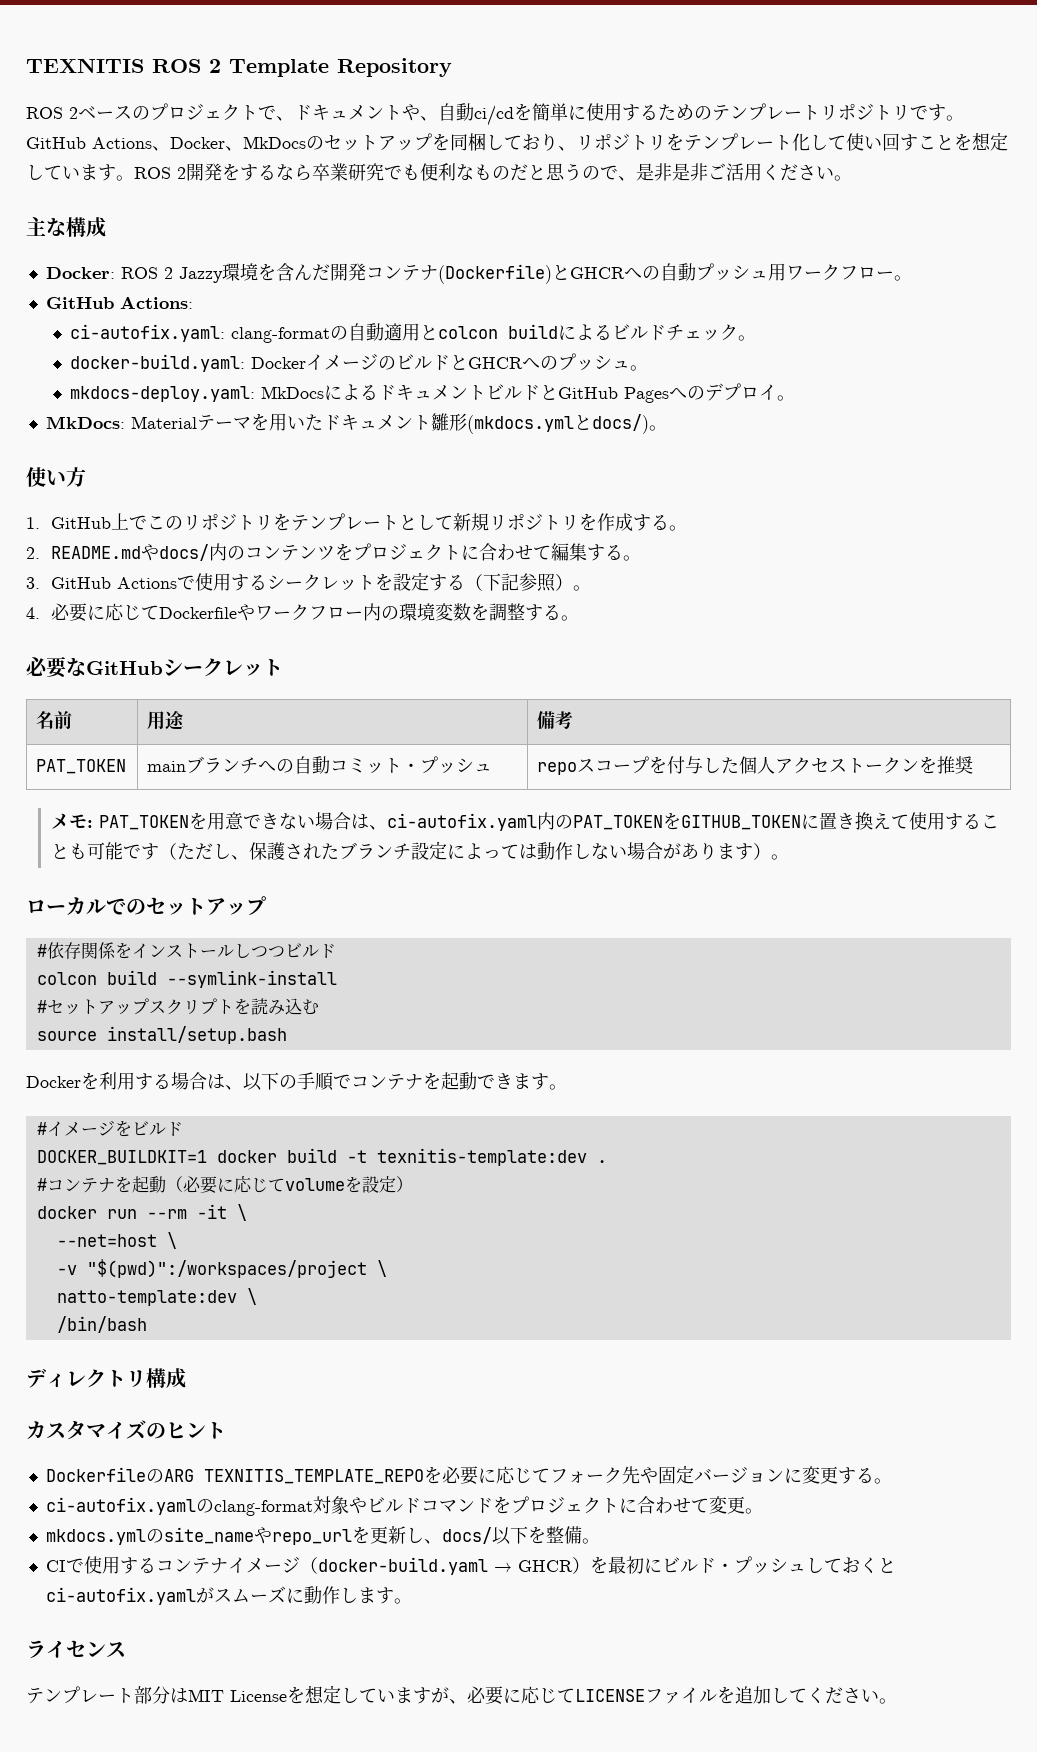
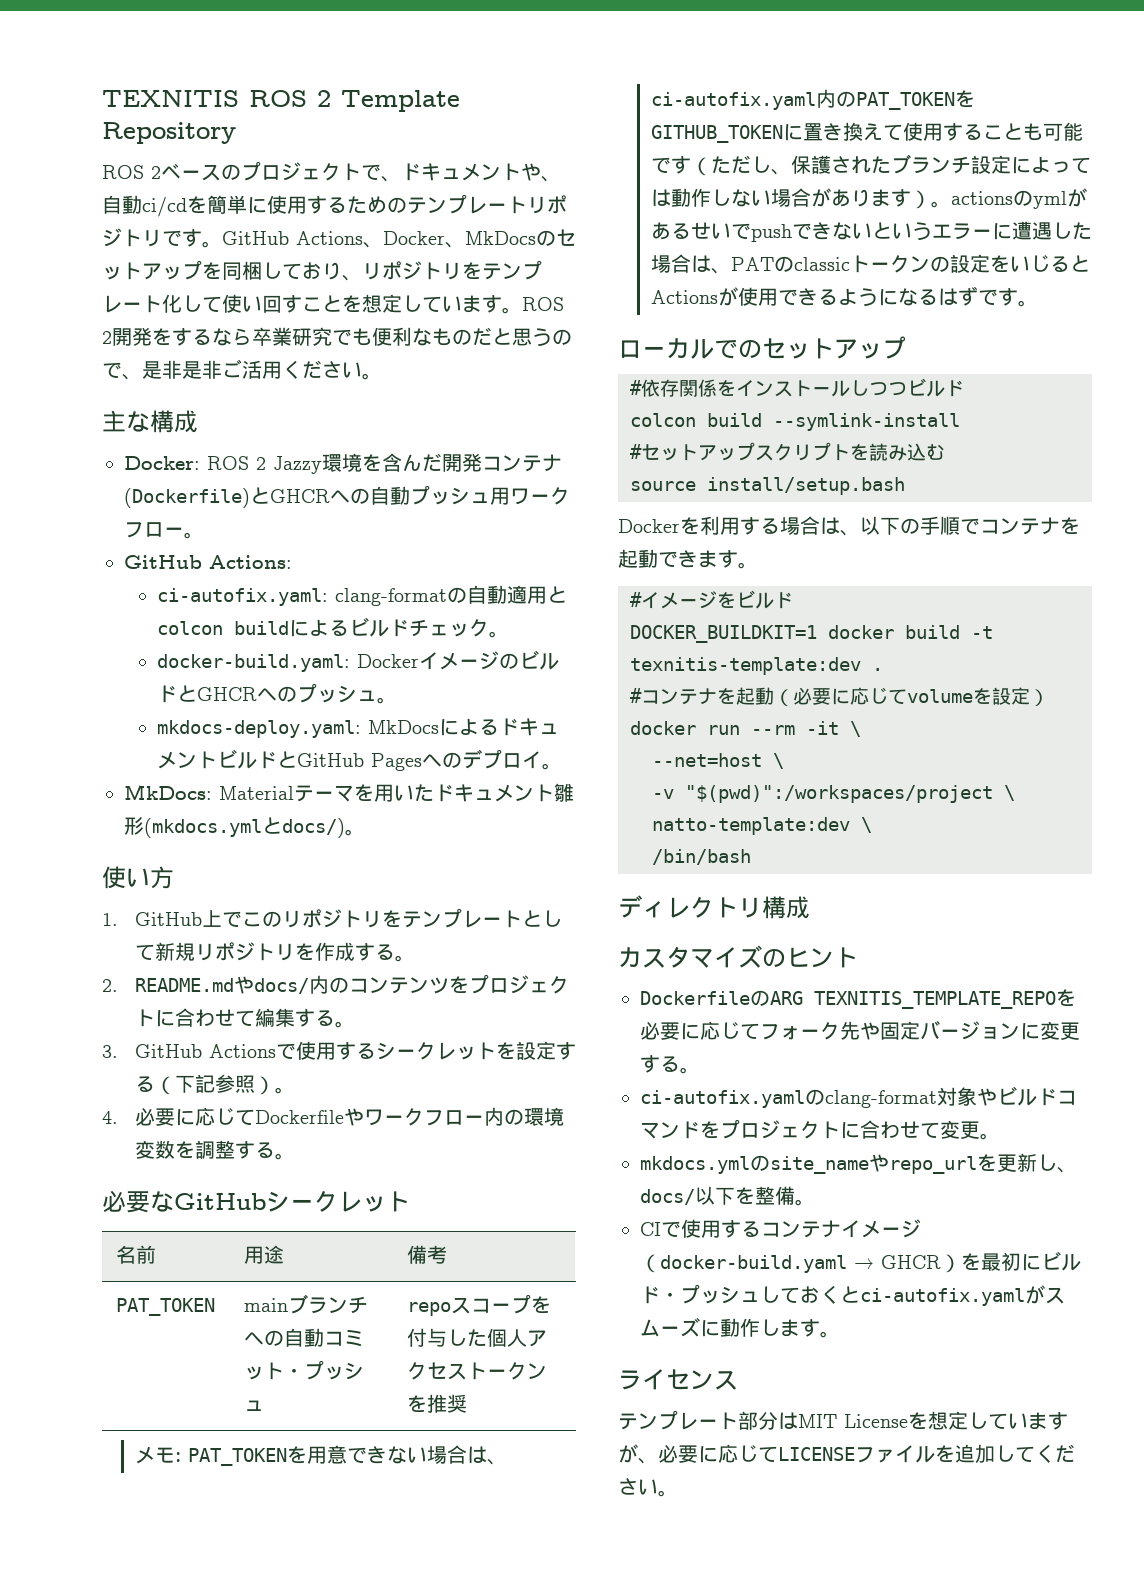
- メモ: PAT_TOKENを用意できない場合は、ci-autofix.yaml内のPAT_TOKENをGITHUB_TOKENに置き換えて使用することも可能です（ただし、保護されたブランチ設定によっては動作しない場合があります）。
+ メモ: PAT_TOKENを用意できない場合は、ci-autofix.yaml内のPAT_TOKENをGITHUB_TOKENに置き換えて使用することも可能です（ただし、保護されたブランチ設定によっては動作しない場合があります）。actionsのymlがあるせいでpushできないというエラーに遭遇した場合は、PATのclassicトークンの設定をいじるとActionsが使用できるようになるはずです。

